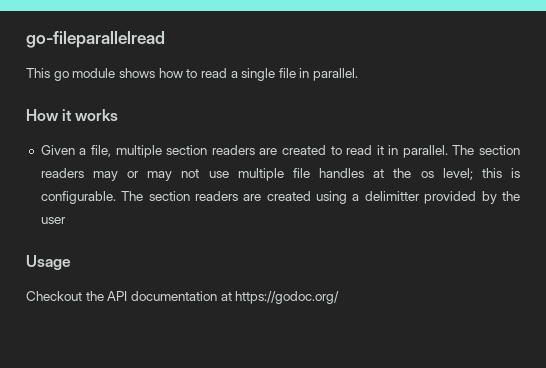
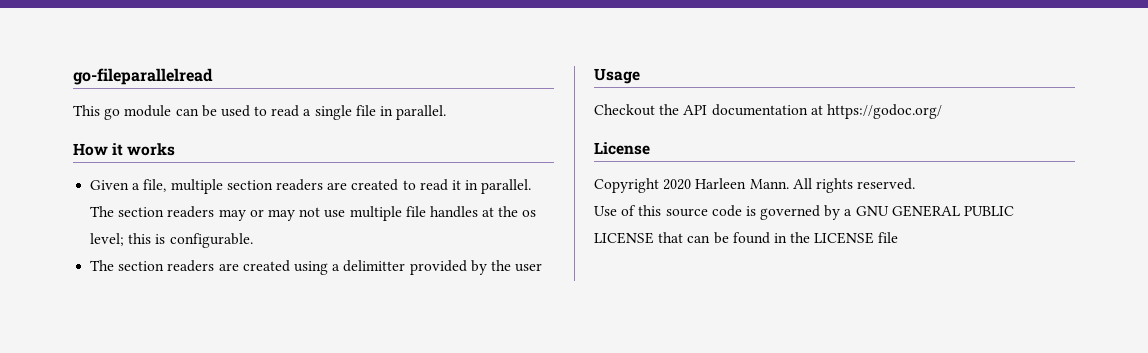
- This go module shows how to read a single file in parallel.
+ This go module can be used to read a single file in parallel.
- The section readers may or may not use multiple file handles at the os level; this is configurable. The section readers are created using a delimitter provided by the user
+ The section readers may or may not use multiple file handles at the os level; this is configurable.
+ The section readers are created using a delimitter provided by the user
+ License
+ Copyright 2020 Harleen Mann. All rights reserved.
+ Use of this source code is governed by a GNU GENERAL PUBLIC LICENSE that can be found in the LICENSE file

